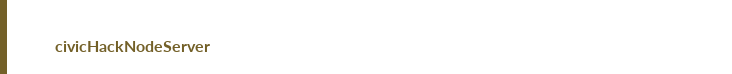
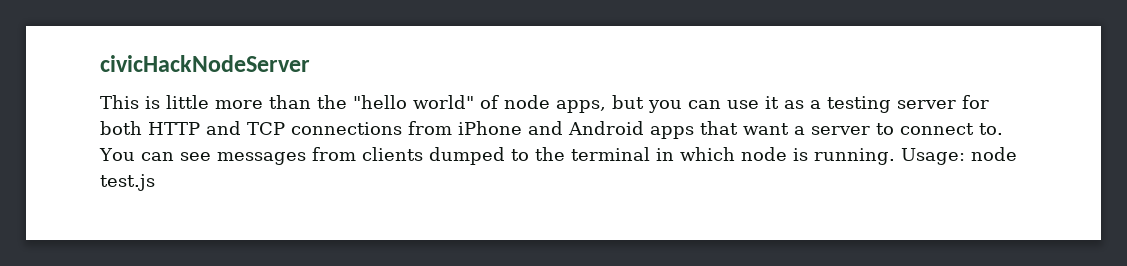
+ This is little more than the "hello world" of node apps, but you can use it as a testing server for both HTTP and TCP connections from iPhone and Android apps that want a server to connect to. You can see messages from clients dumped to the terminal in which node is running. Usage: node test.js

